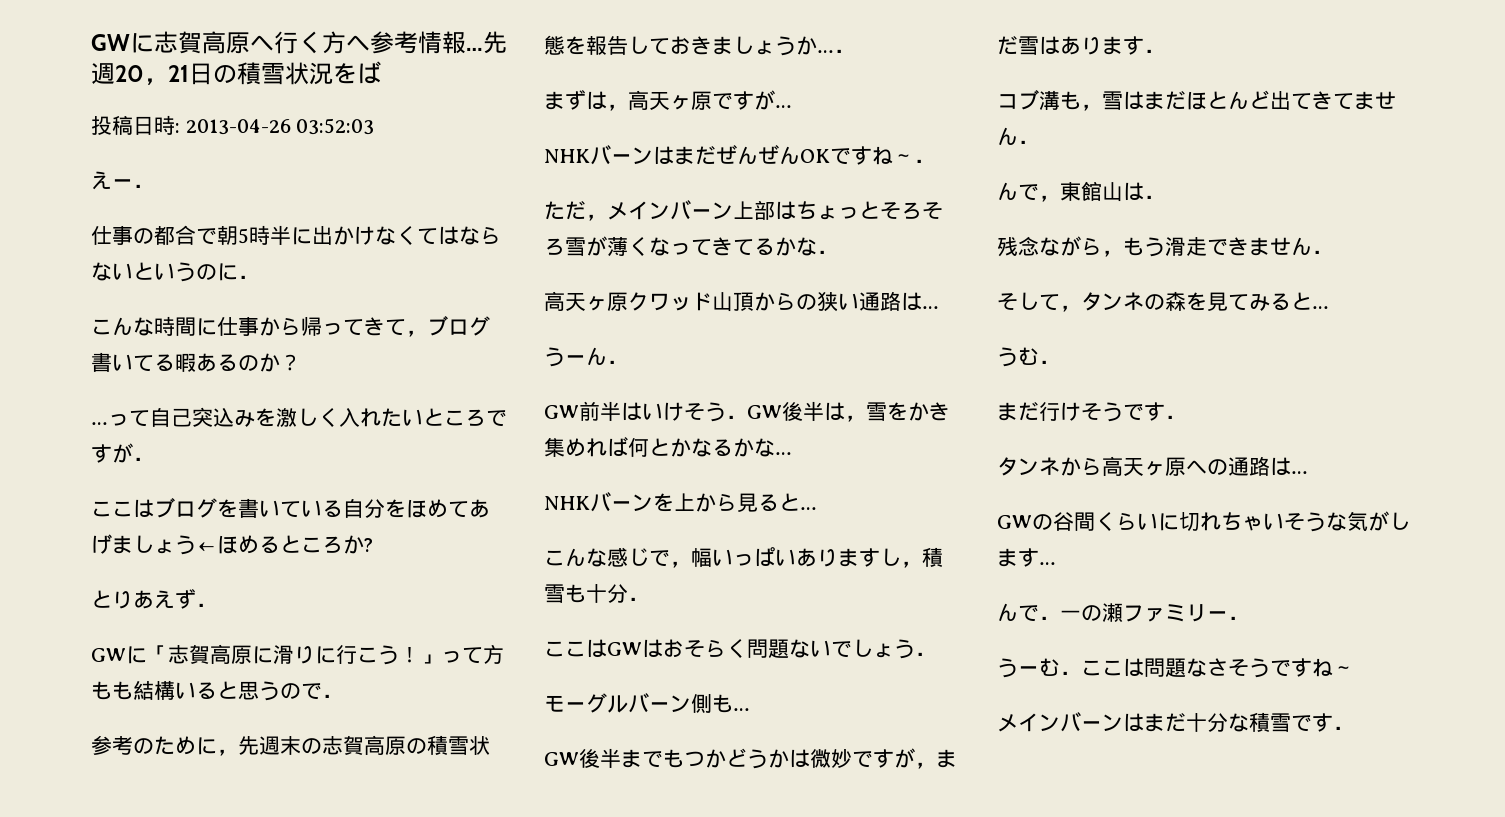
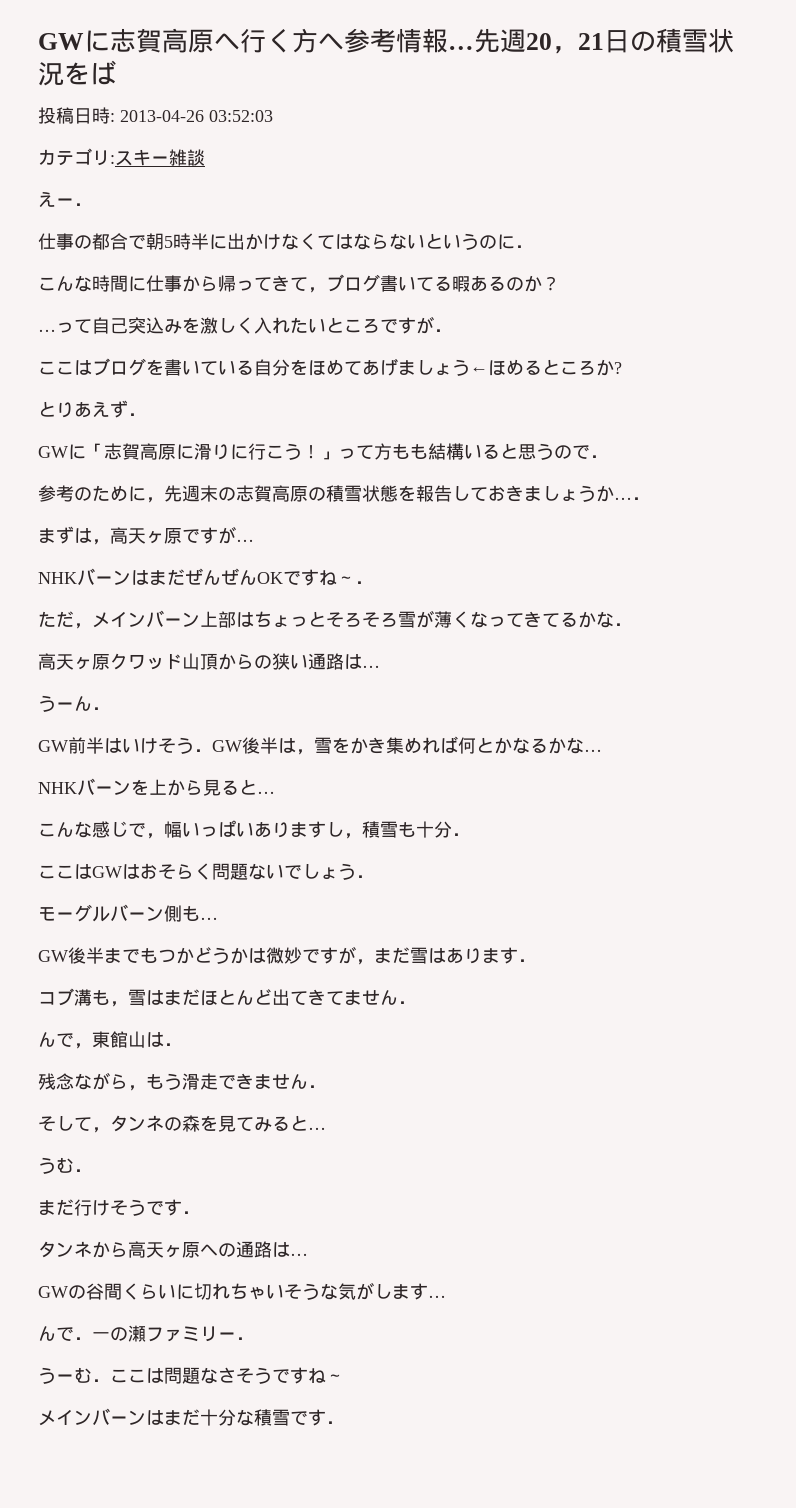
+ カテゴリ:スキー雑談

